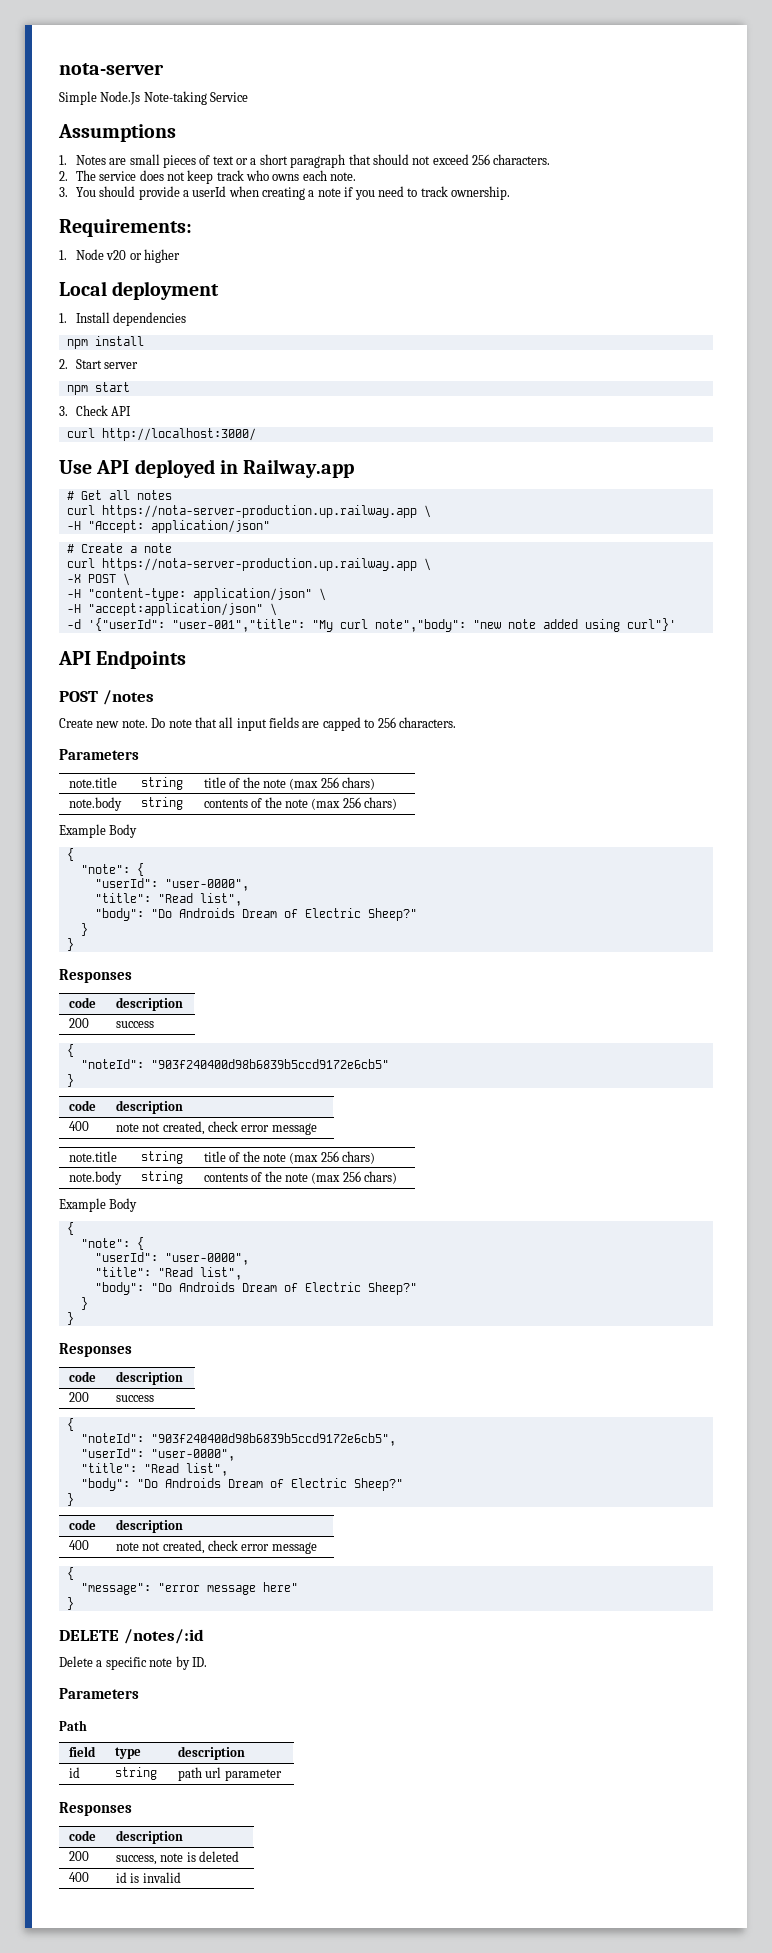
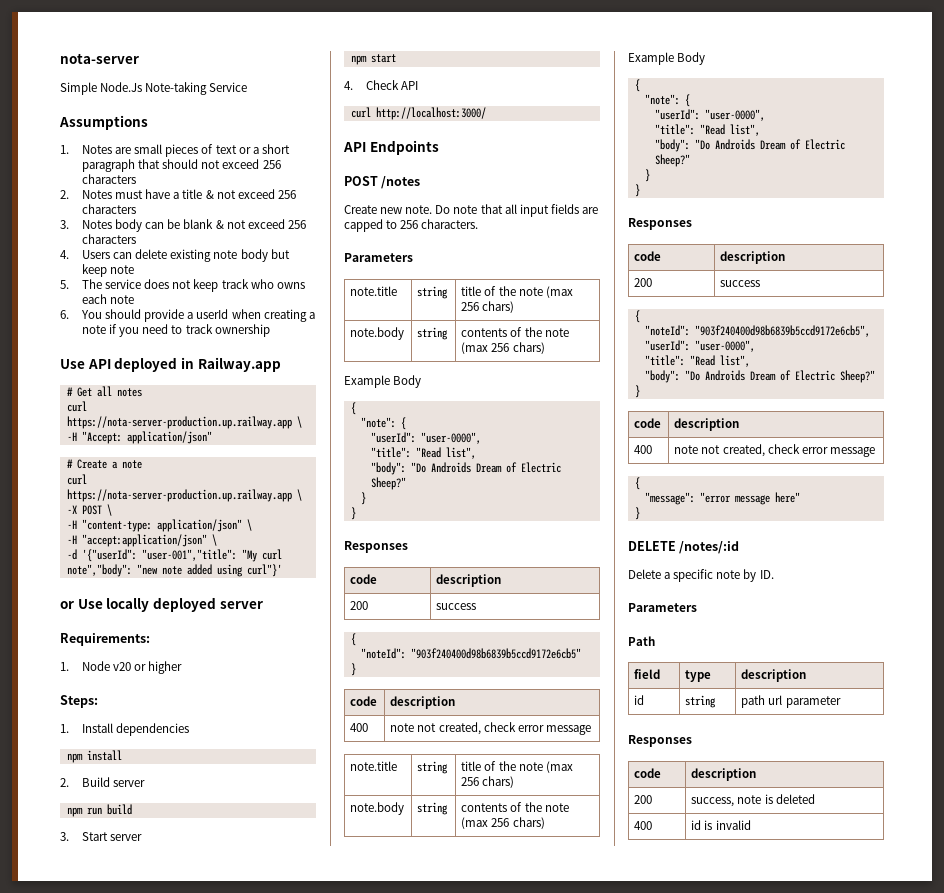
- 1. Notes are small pieces of text or a short paragraph that should not exceed 256 characters.
- 2. The service does not keep track who owns each note.
- 3. You should provide a userId when creating a note if you need to track ownership.
- Requirements:
- 1. Node v20 or higher
- Local deployment
- 1. Install dependencies
- npm install
- 2. Start server
- npm start
- 3. Check API
- curl http://localhost:3000/
+ 1. Notes are small pieces of text or a short paragraph that should not exceed 256 characters
+ 2. Notes must have a title & not exceed 256 characters
+ 3. Notes body can be blank & not exceed 256 characters
+ 4. Users can delete existing note body but keep note
+ 5. The service does not keep track who owns each note
+ 6. You should provide a userId when creating a note if you need to track ownership
+ or Use locally deployed server
+ Requirements:
+ 1. Node v20 or higher
+ Steps:
+ 1. Install dependencies
+ npm install
+ 2. Build server
+ npm run build
+ 3. Start server
+ npm start
+ 4. Check API
+ curl http://localhost:3000/

